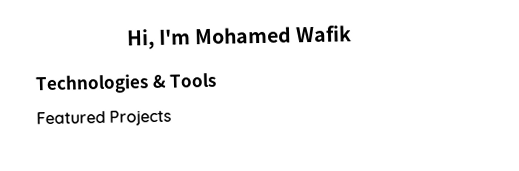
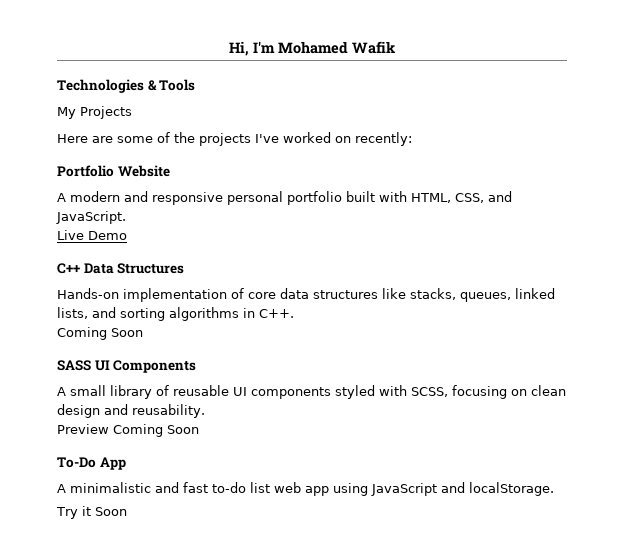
- Featured Projects
+ My Projects
+ Here are some of the projects I've worked on recently:
+ Portfolio Website
+ A modern and responsive personal portfolio built with HTML, CSS, and JavaScript.
+ Live Demo
+ C++ Data Structures
+ Hands-on implementation of core data structures like stacks, queues, linked lists, and sorting algorithms in C++.
+ Coming Soon
+ SASS UI Components
+ A small library of reusable UI components styled with SCSS, focusing on clean design and reusability.
+ Preview Coming Soon
+ To-Do App
+ A minimalistic and fast to-do list web app using JavaScript and localStorage.
+ Try it Soon

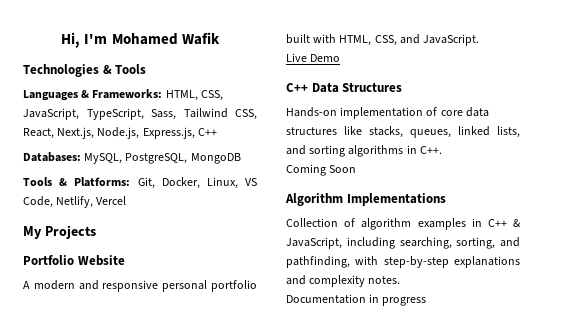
+ Languages & Frameworks: HTML, CSS, JavaScript, TypeScript, Sass, Tailwind CSS, React, Next.js, Node.js, Express.js, C++
+ Databases: MySQL, PostgreSQL, MongoDB
+ Tools & Platforms: Git, Docker, Linux, VS Code, Netlify, Vercel
  My Projects
- Here are some of the projects I've worked on recently:
- SASS UI Components
- A small library of reusable UI components styled with SCSS, focusing on clean design and reusability.
- Preview Coming Soon
- To-Do App
- A minimalistic and fast to-do list web app using JavaScript and localStorage.
- Try it Soon
+ Algorithm Implementations
+ Collection of algorithm examples in C++ & JavaScript, including searching, sorting, and pathfinding, with step-by-step explanations and complexity notes.
+ Documentation in progress

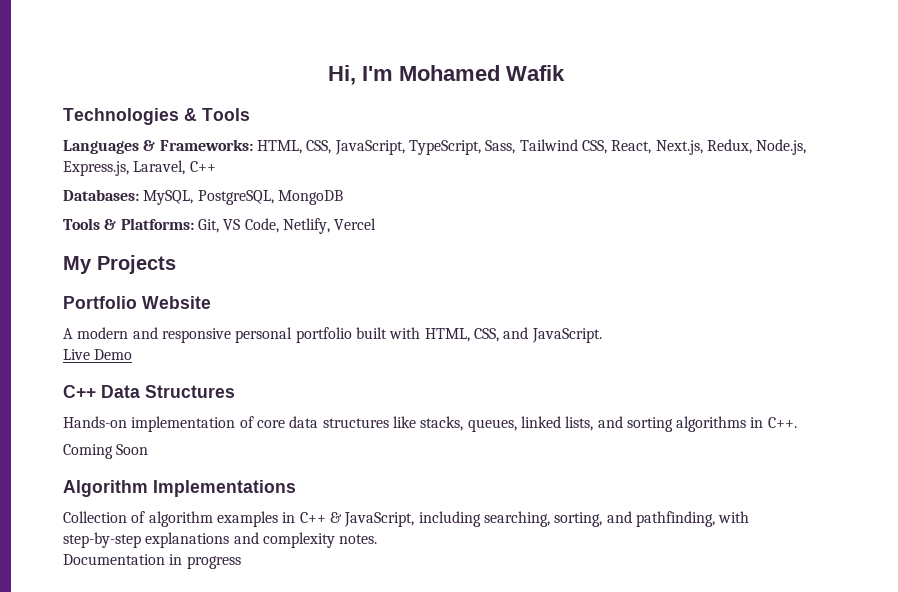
- Languages & Frameworks: HTML, CSS, JavaScript, TypeScript, Sass, Tailwind CSS, React, Next.js, Node.js, Express.js, C++
+ Languages & Frameworks: HTML, CSS, JavaScript, TypeScript, Sass, Tailwind CSS, React, Next.js, Redux, Node.js, Express.js, Laravel, C++
- Tools & Platforms: Git, Docker, Linux, VS Code, Netlify, Vercel
+ Tools & Platforms: Git, VS Code, Netlify, Vercel

